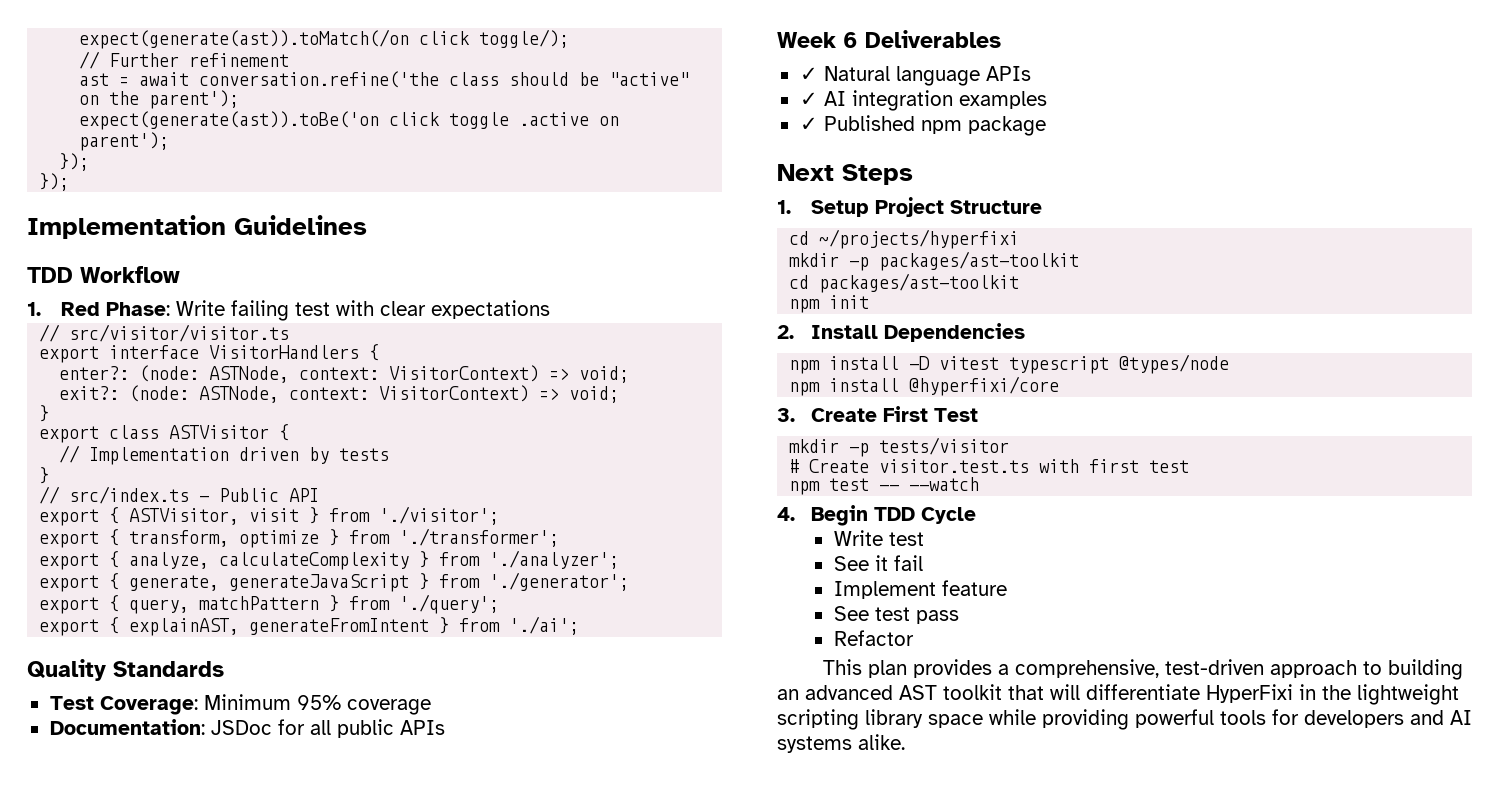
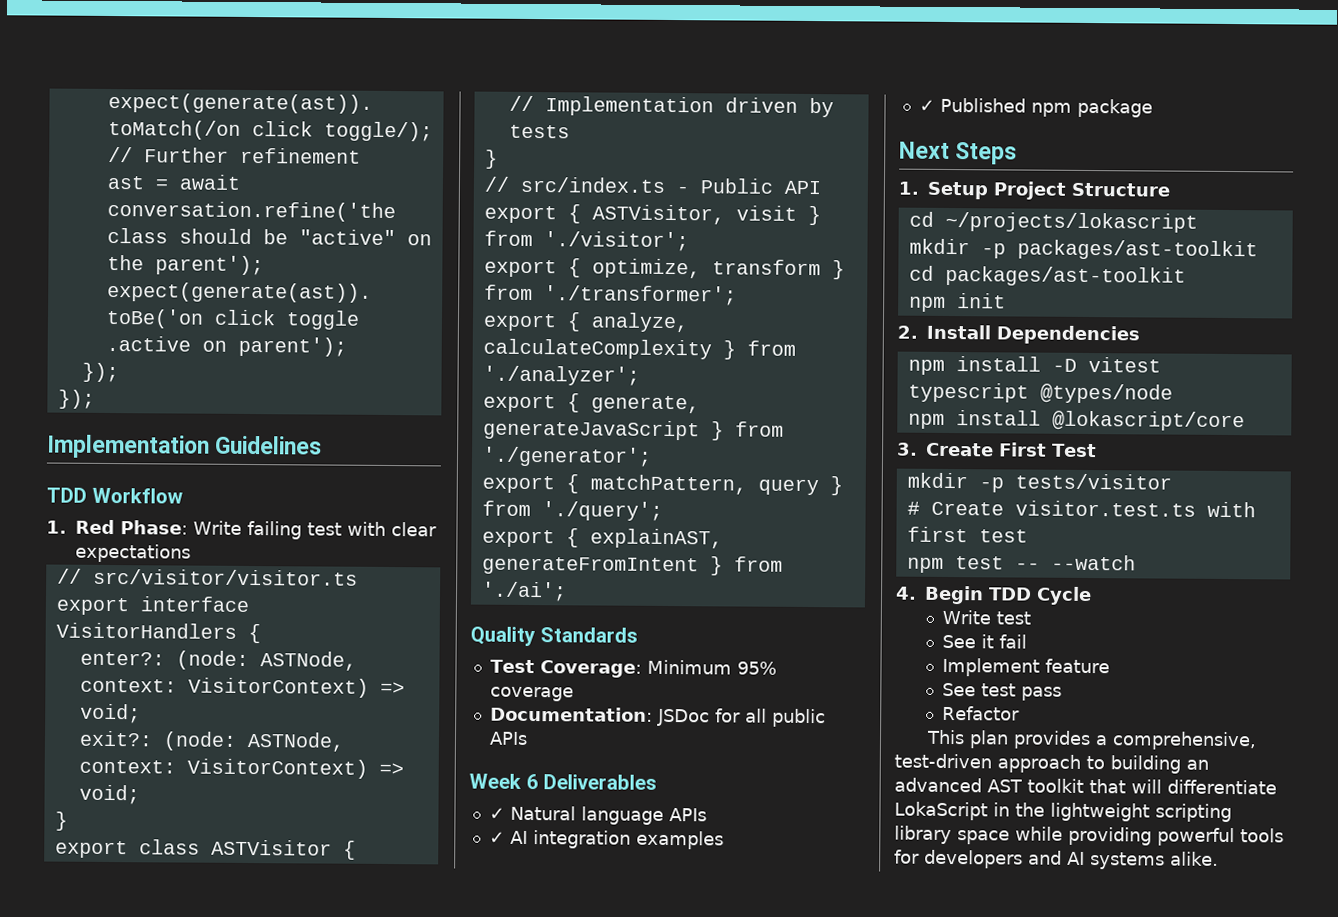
- export { transform, optimize } from './transformer';
+ export { optimize, transform } from './transformer';
- export { query, matchPattern } from './query';
+ export { matchPattern, query } from './query';
- cd ~/projects/hyperfixi
+ cd ~/projects/lokascript
- npm install @hyperfixi/core
+ npm install @lokascript/core
- This plan provides a comprehensive, test-driven approach to building an advanced AST toolkit that will differentiate HyperFixi in the lightweight scripting library space while providing powerful tools for developers and AI systems alike.
+ This plan provides a comprehensive, test-driven approach to building an advanced AST toolkit that will differentiate LokaScript in the lightweight scripting library space while providing powerful tools for developers and AI systems alike.

